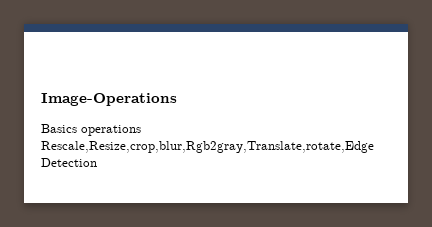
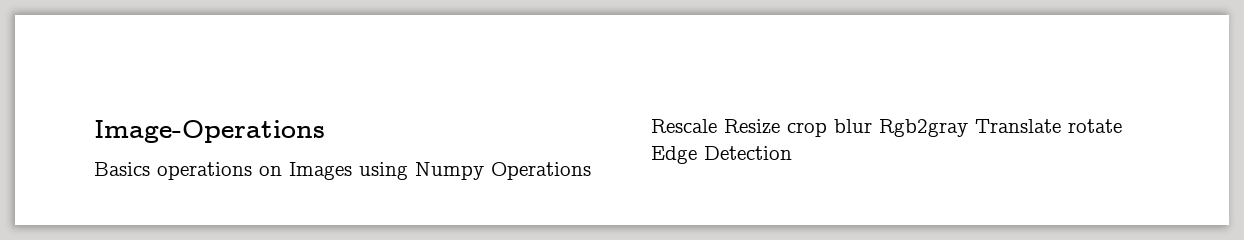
- Basics operations Rescale,Resize,crop,blur,Rgb2gray,Translate,rotate,Edge Detection
+ Basics operations on Images using Numpy Operations Rescale Resize crop blur Rgb2gray Translate rotate Edge Detection

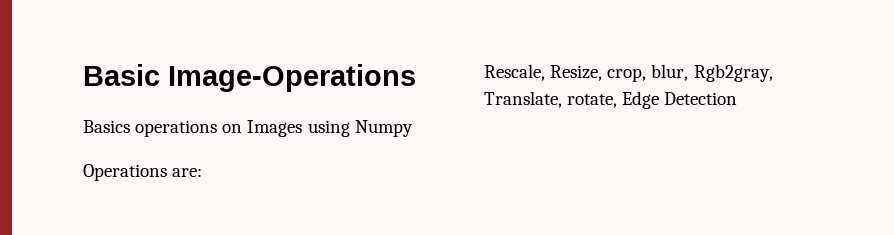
- Image-Operations
+ Basic Image-Operations
- Basics operations on Images using Numpy Operations Rescale Resize crop blur Rgb2gray Translate rotate Edge Detection
+ Basics operations on Images using Numpy
+ Operations are:
+ Rescale, Resize, crop, blur, Rgb2gray, Translate, rotate, Edge Detection

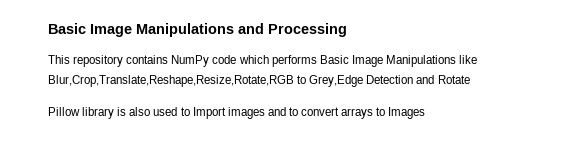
- Basic Image-Operations
- Basics operations on Images using Numpy
- Operations are:
- Rescale, Resize, crop, blur, Rgb2gray, Translate, rotate, Edge Detection
+ Basic Image Manipulations and Processing
+ This repository contains NumPy code which performs Basic Image Manipulations like Blur,Crop,Translate,Reshape,Resize,Rotate,RGB to Grey,Edge Detection and Rotate
+ Pillow library is also used to Import images and to convert arrays to Images

